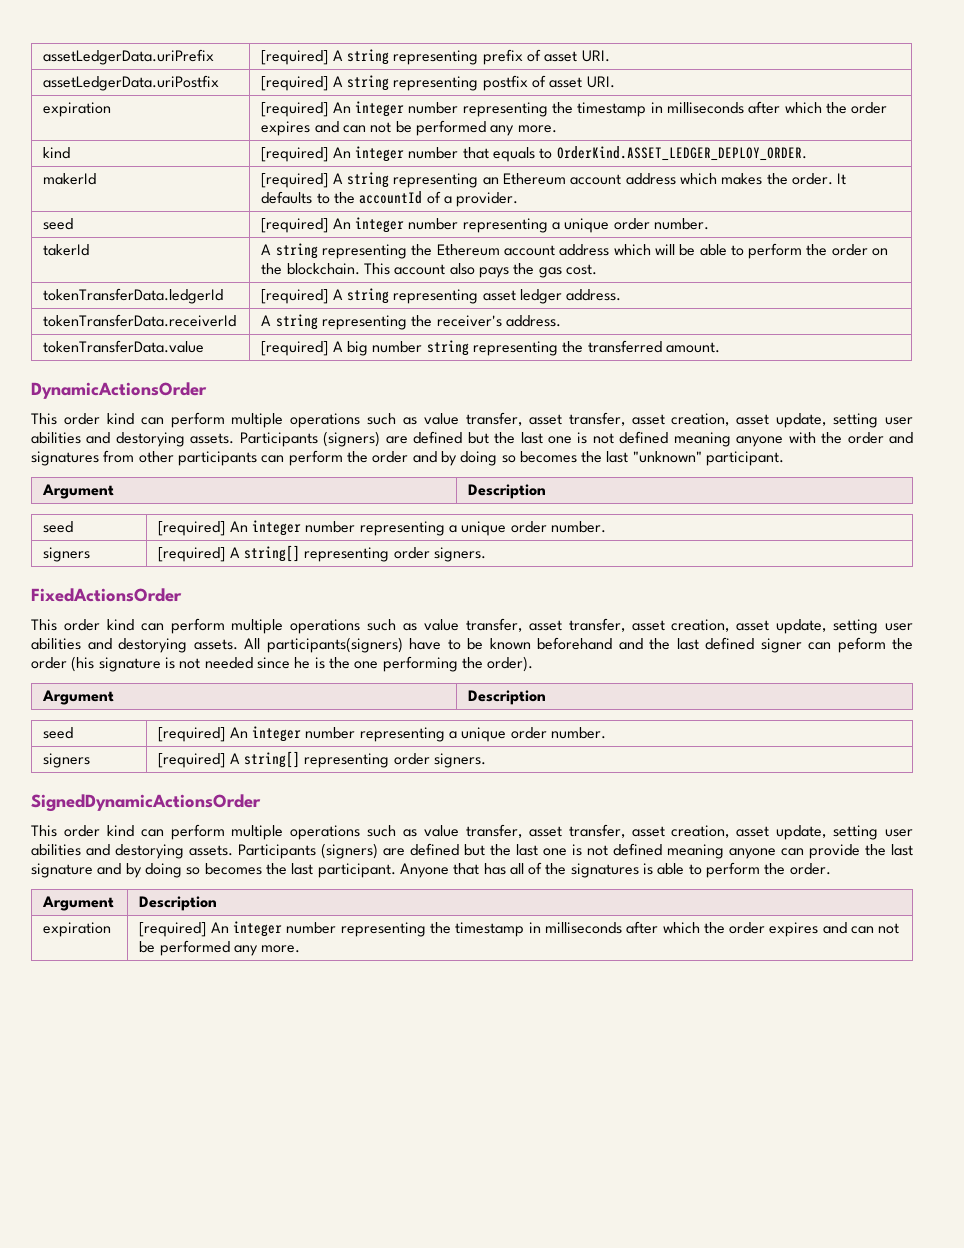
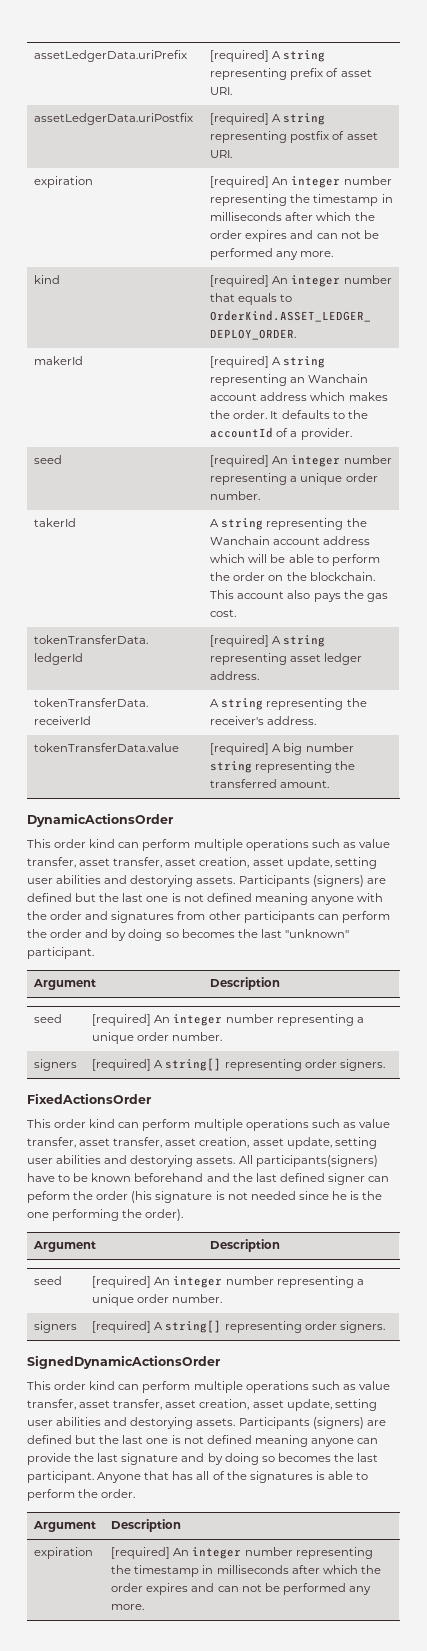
- makerId | [required] A string representing an Ethereum account address which makes the order. It defaults to the accountId of a provider.
+ makerId | [required] A string representing an Wanchain account address which makes the order. It defaults to the accountId of a provider.
- takerId | A string representing the Ethereum account address which will be able to perform the order on the blockchain. This account also pays the gas cost.
+ takerId | A string representing the Wanchain account address which will be able to perform the order on the blockchain. This account also pays the gas cost.

